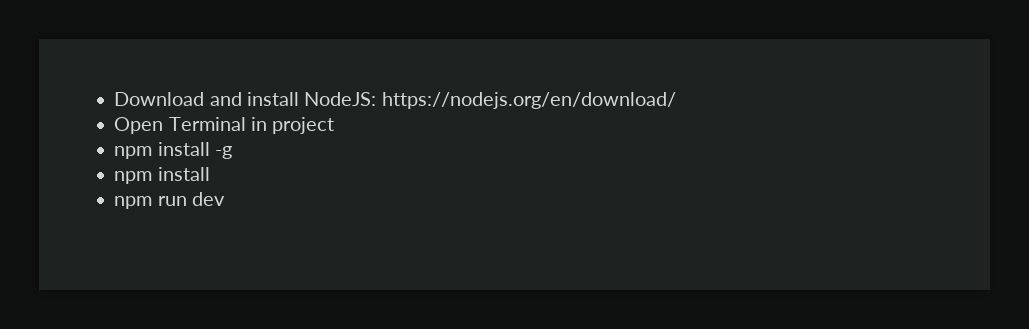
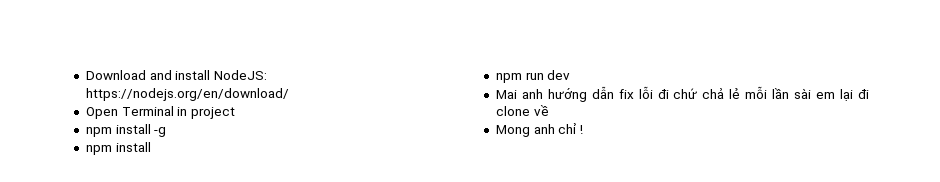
+ Mai anh hướng dẫn fix lỗi đi chứ chả lẻ mỗi lần sài em lại đi clone về
+ Mong anh chỉ !

